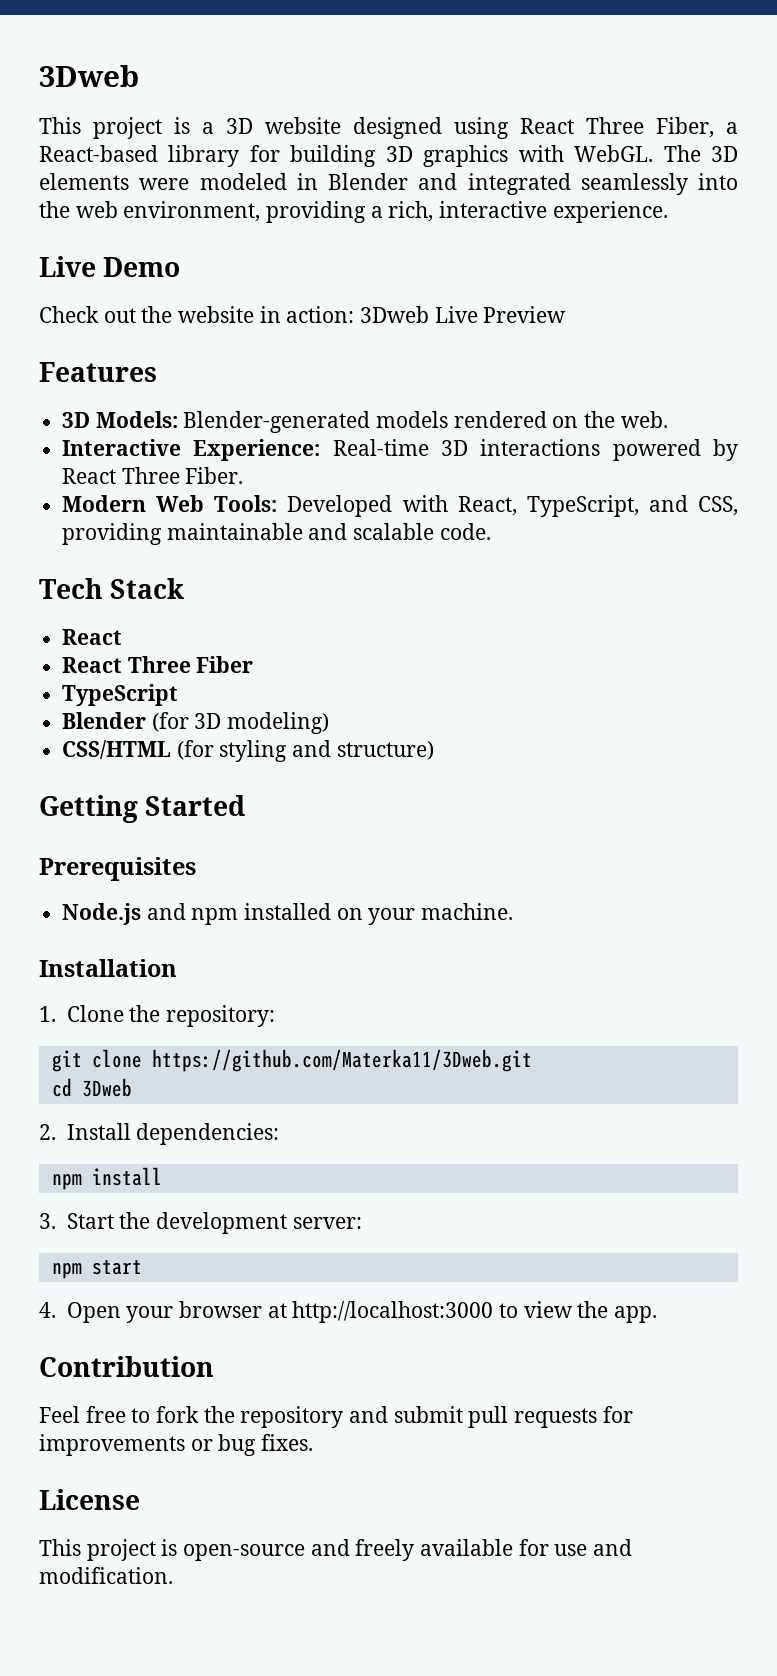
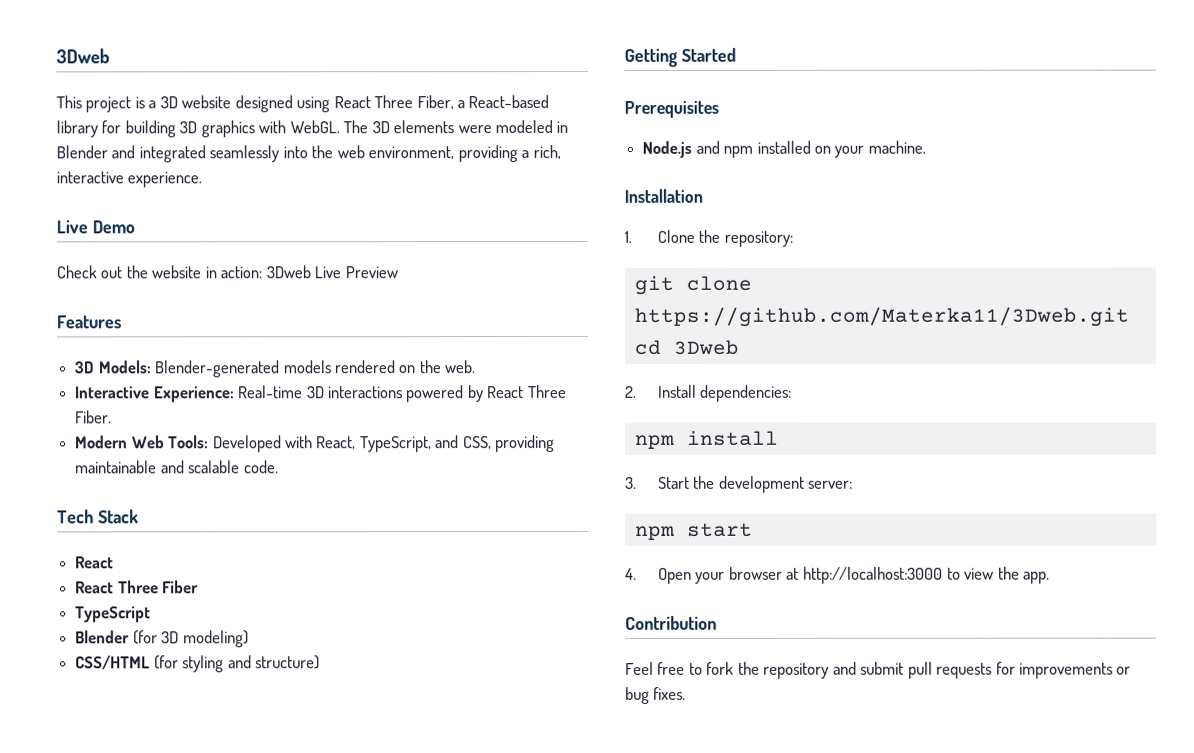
- License
- This project is open-source and freely available for use and modification.

